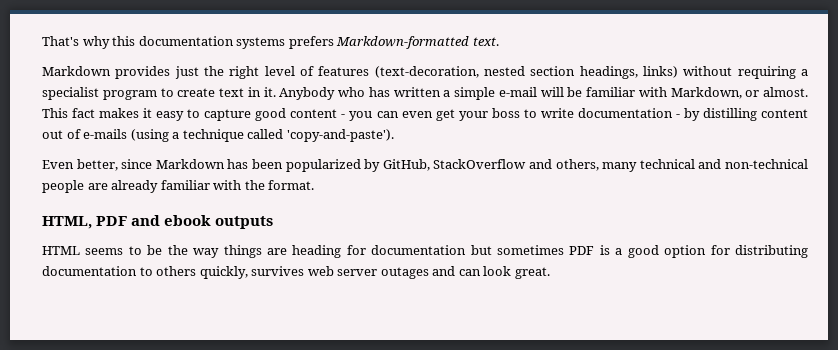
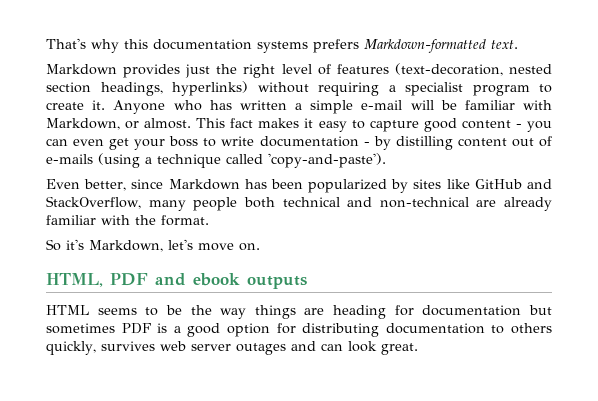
- Markdown provides just the right level of features (text-decoration, nested section headings, links) without requiring a specialist program to create text in it. Anybody who has written a simple e-mail will be familiar with Markdown, or almost.
+ Markdown provides just the right level of features (text-decoration, nested section headings, hyperlinks) without requiring a specialist program to create it. Anyone who has written a simple e-mail will be familiar with Markdown, or almost.
- Even better, since Markdown has been popularized by GitHub, StackOverflow and others, many technical and non-technical people are already familiar with the format.
+ Even better, since Markdown has been popularized by sites like GitHub and StackOverflow, many people both technical and non-technical are already familiar with the format.
+ So it's Markdown, let's move on.

